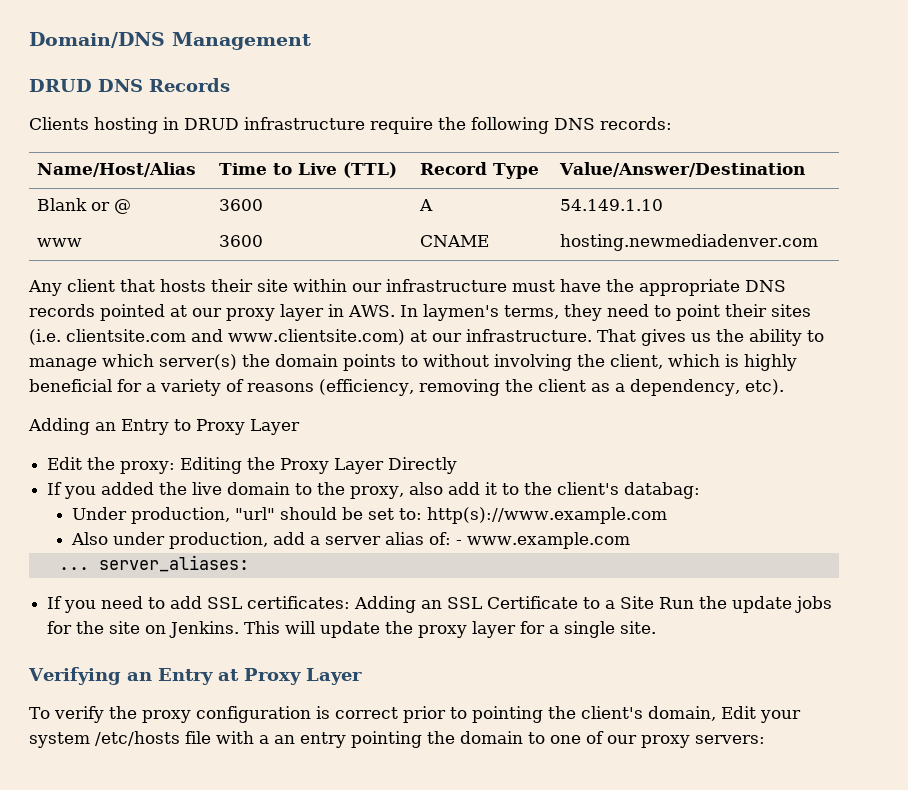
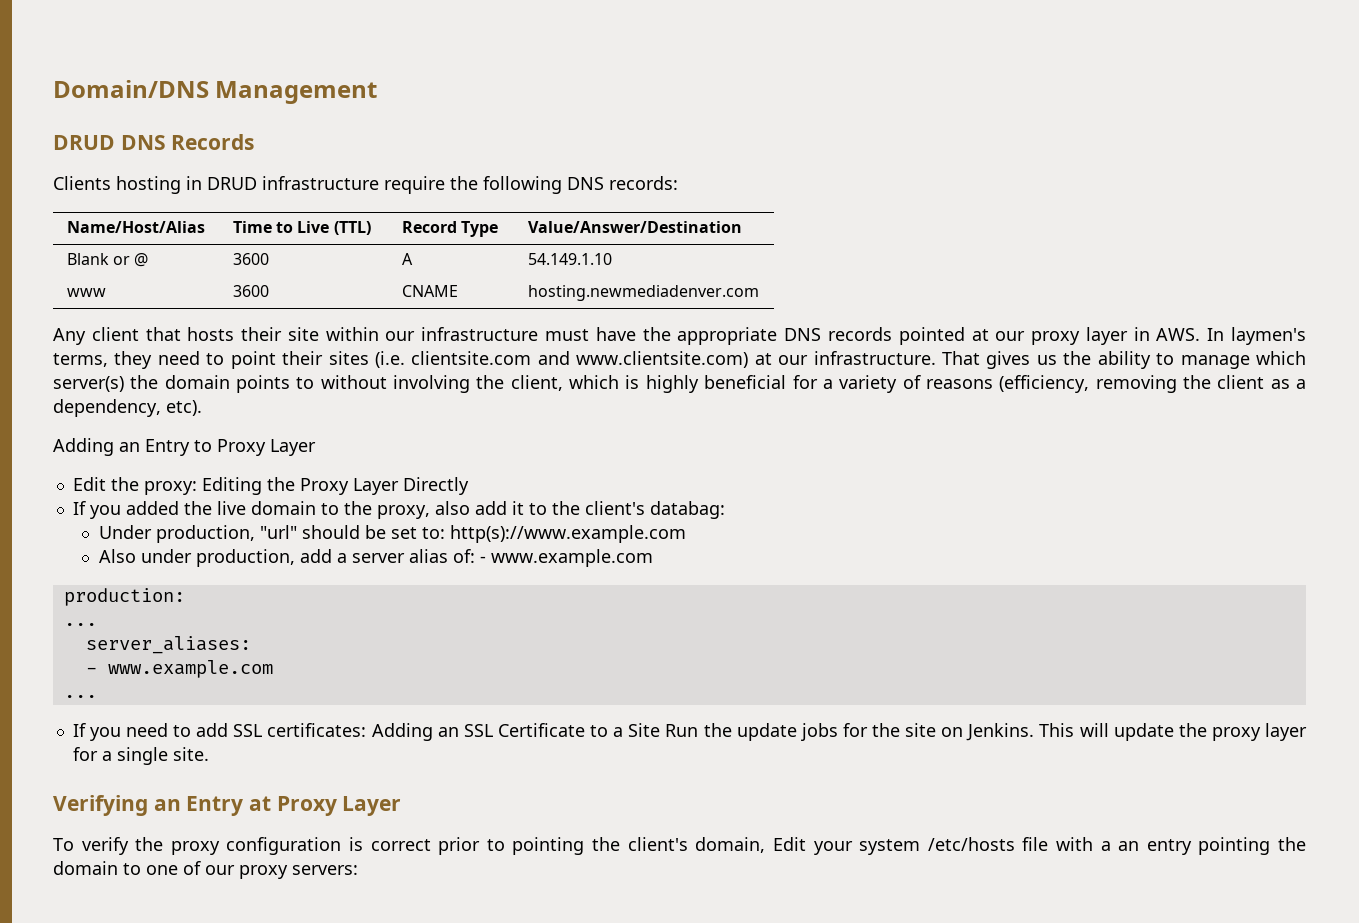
- ... server_aliases:
+ production:
+ ...
+ server_aliases:
+ - www.example.com
+ ...

